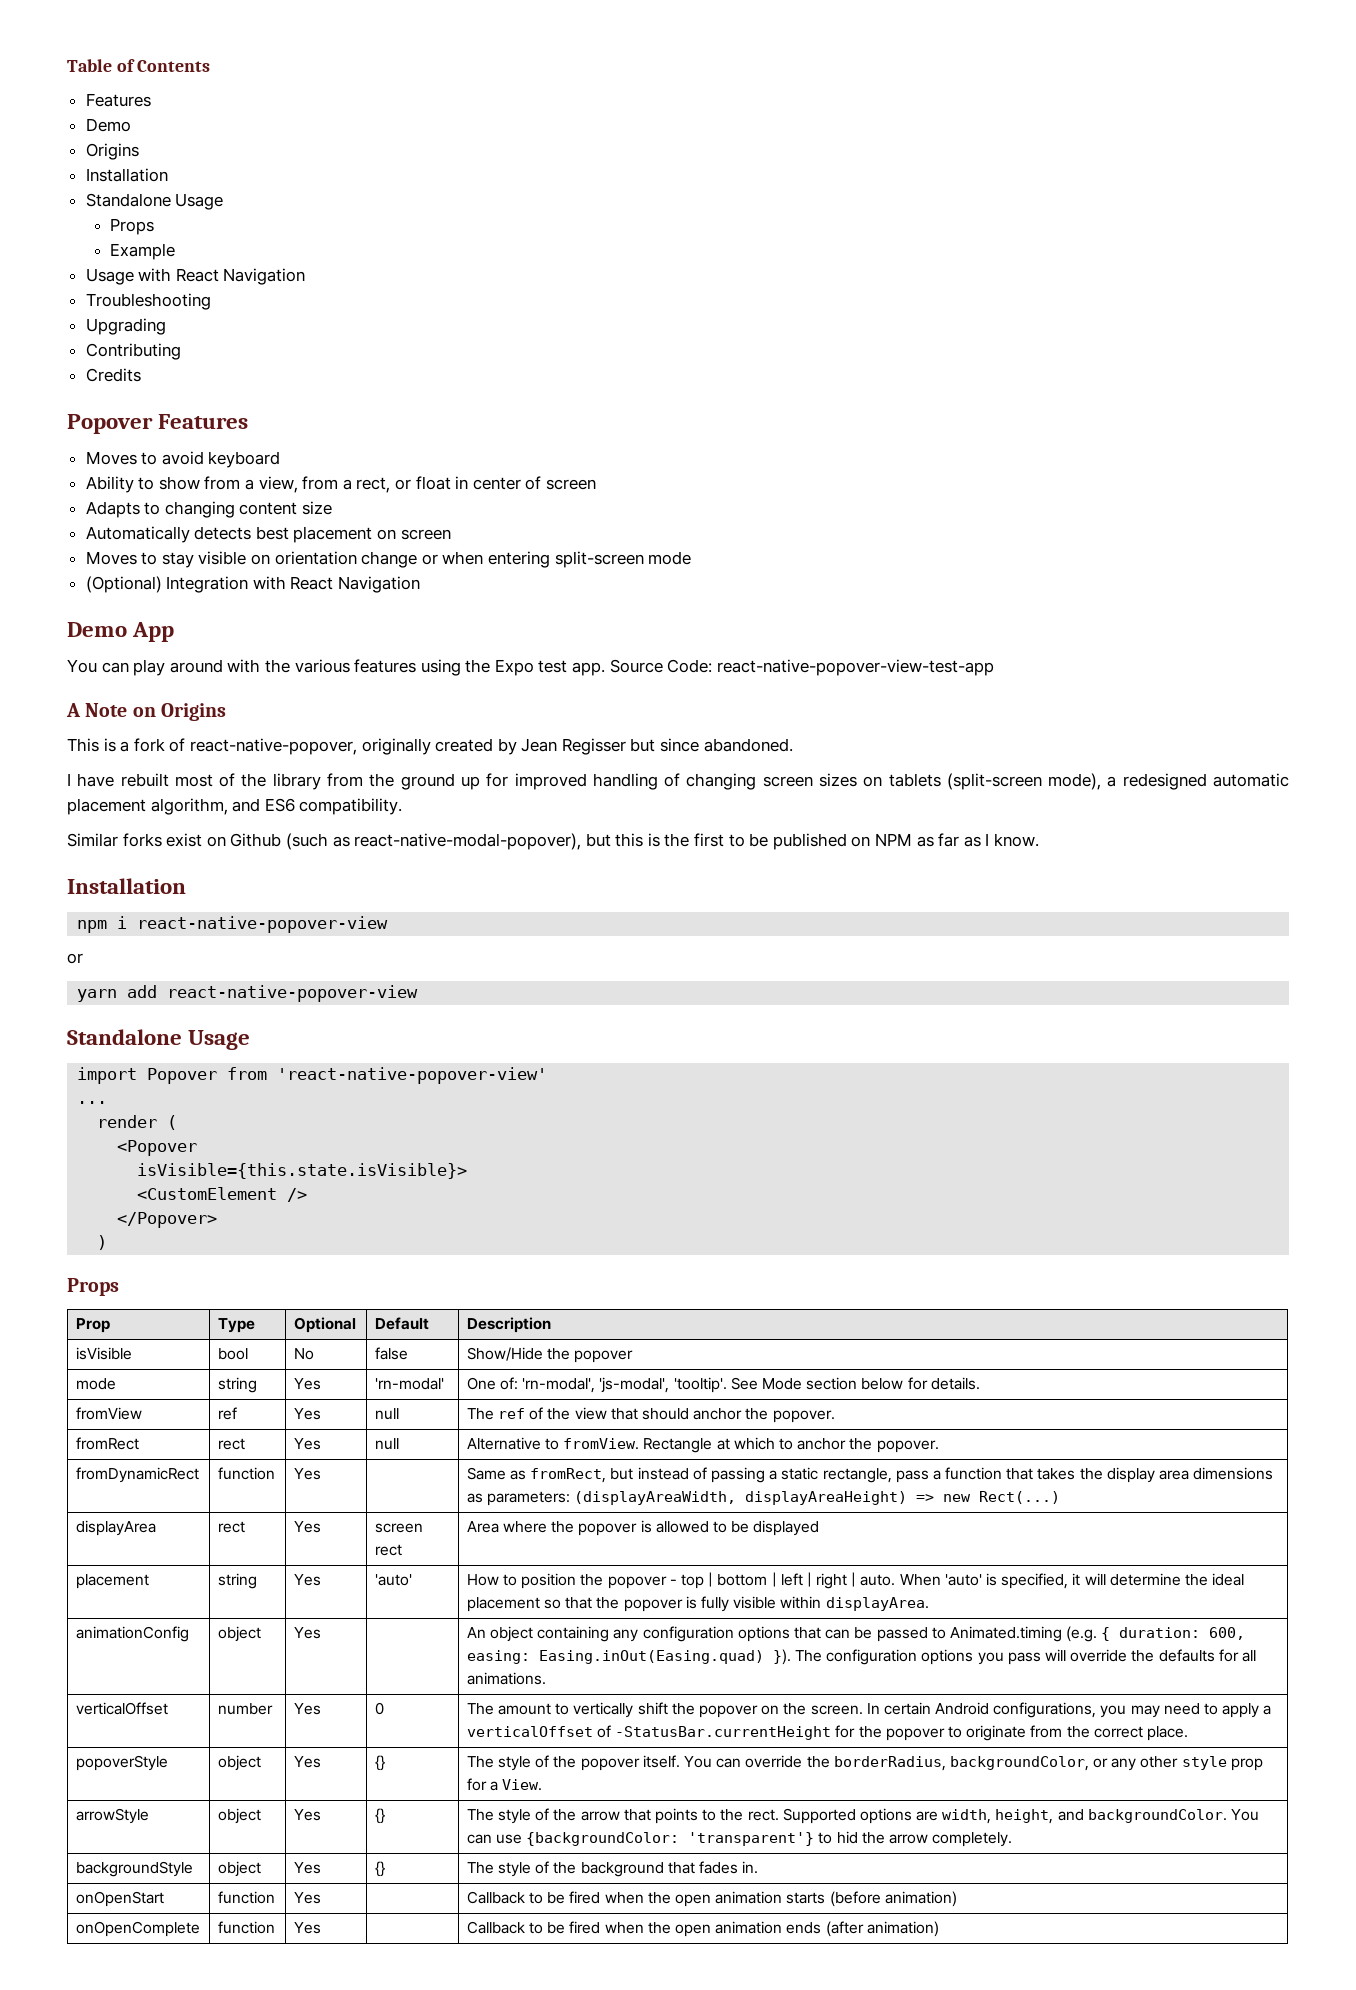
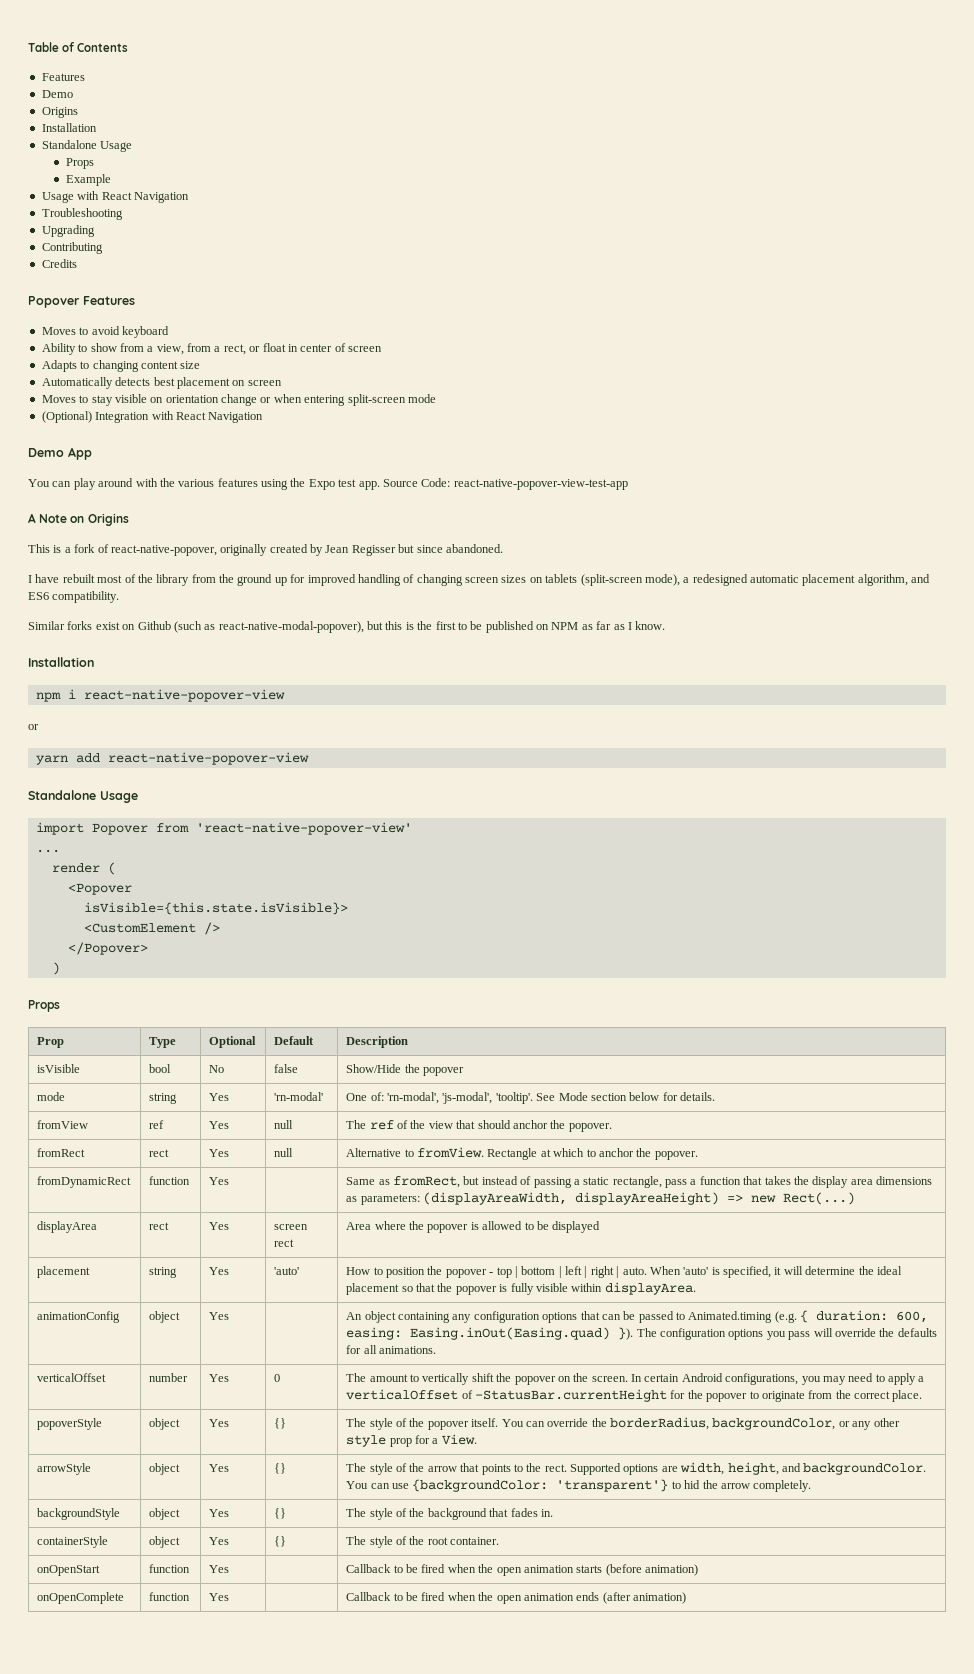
+ containerStyle | object | Yes | {} | The style of the root container.

